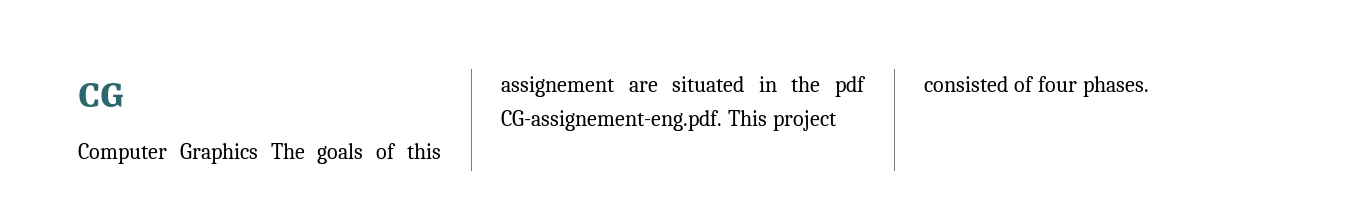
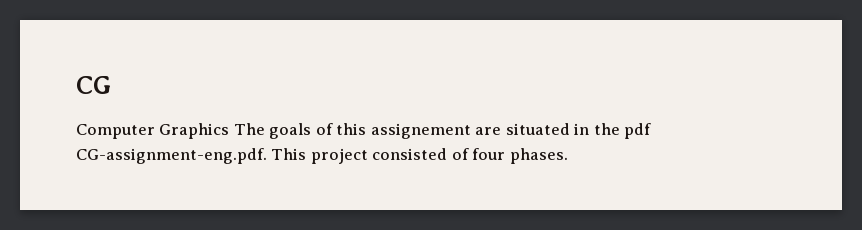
- Computer Graphics The goals of this assignement are situated in the pdf CG-assignement-eng.pdf. This project consisted of four phases.
+ Computer Graphics The goals of this assignement are situated in the pdf CG-assignment-eng.pdf. This project consisted of four phases.

